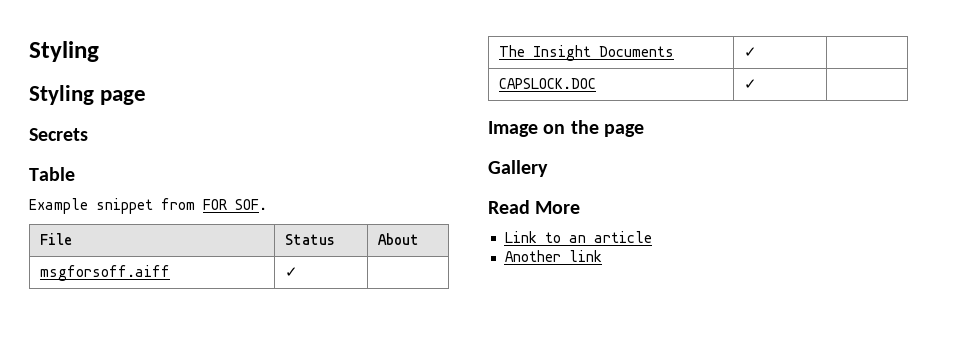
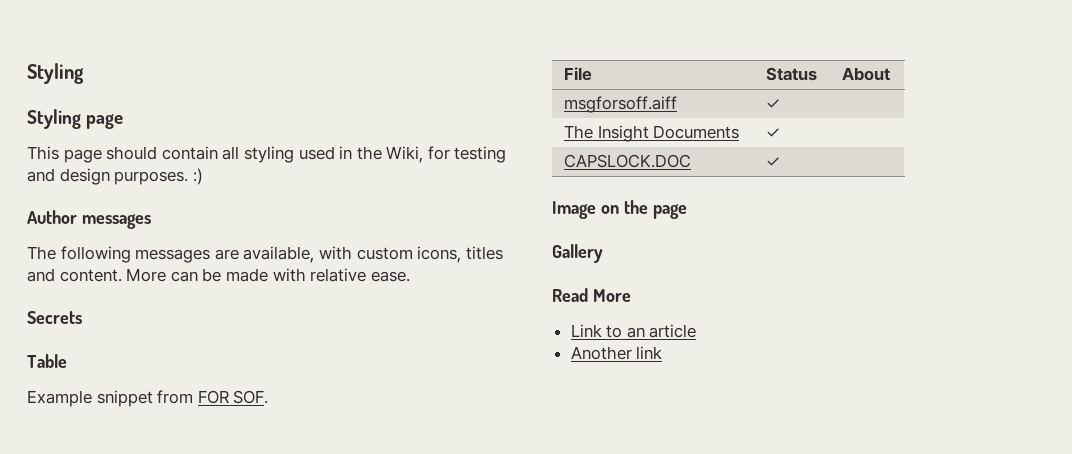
+ This page should contain all styling used in the Wiki, for testing and design purposes. :)
+ Author messages
+ The following messages are available, with custom icons, titles and content. More can be made with relative ease.

